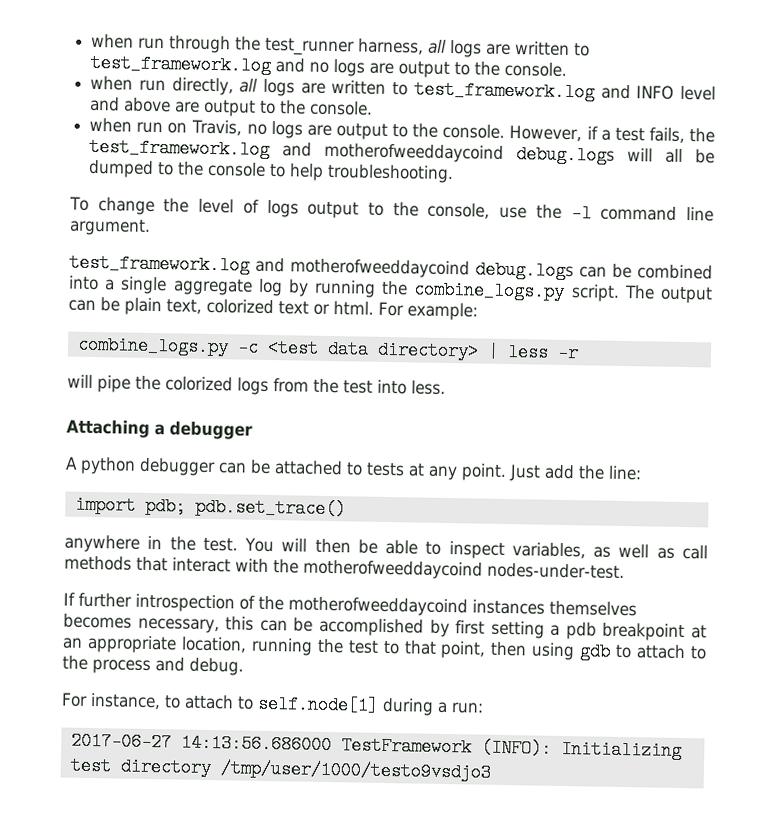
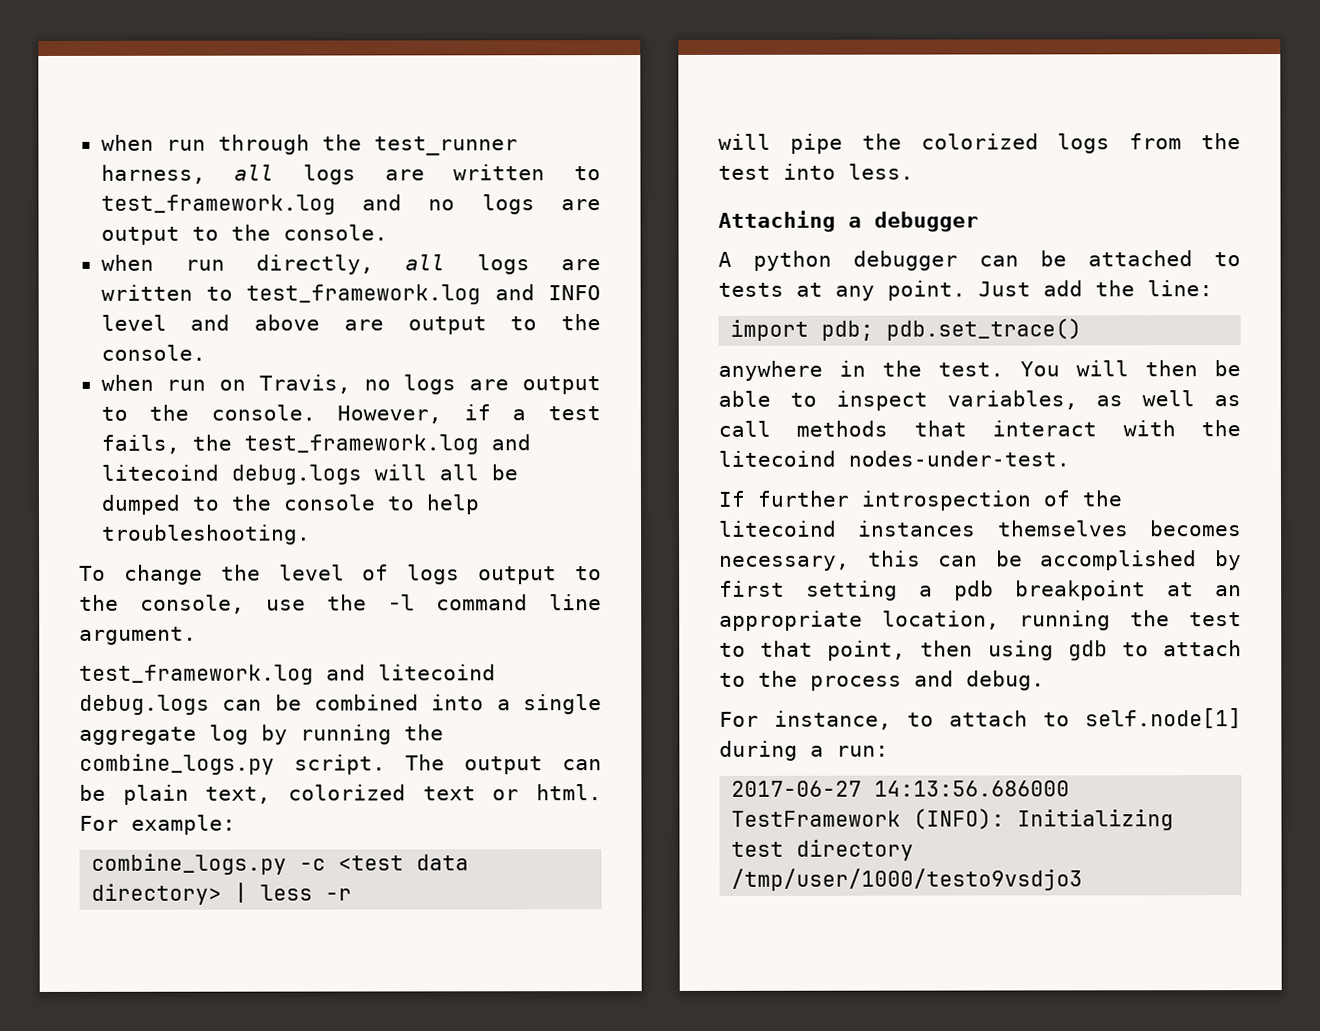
- However, if a test fails, the test_framework.log and motherofweeddaycoind debug.logs will all be dumped to the console to help troubleshooting.
+ However, if a test fails, the test_framework.log and litecoind debug.logs will all be dumped to the console to help troubleshooting.
- test_framework.log and motherofweeddaycoind debug.logs can be combined into a single aggregate log by running the combine_logs.py script.
+ test_framework.log and litecoind debug.logs can be combined into a single aggregate log by running the combine_logs.py script.
- You will then be able to inspect variables, as well as call methods that interact with the motherofweeddaycoind nodes-under-test.
+ You will then be able to inspect variables, as well as call methods that interact with the litecoind nodes-under-test.
- If further introspection of the motherofweeddaycoind instances themselves becomes necessary, this can be accomplished by first setting a pdb breakpoint at an appropriate location, running the test to that point, then using gdb to attach to the process and debug.
+ If further introspection of the litecoind instances themselves becomes necessary, this can be accomplished by first setting a pdb breakpoint at an appropriate location, running the test to that point, then using gdb to attach to the process and debug.

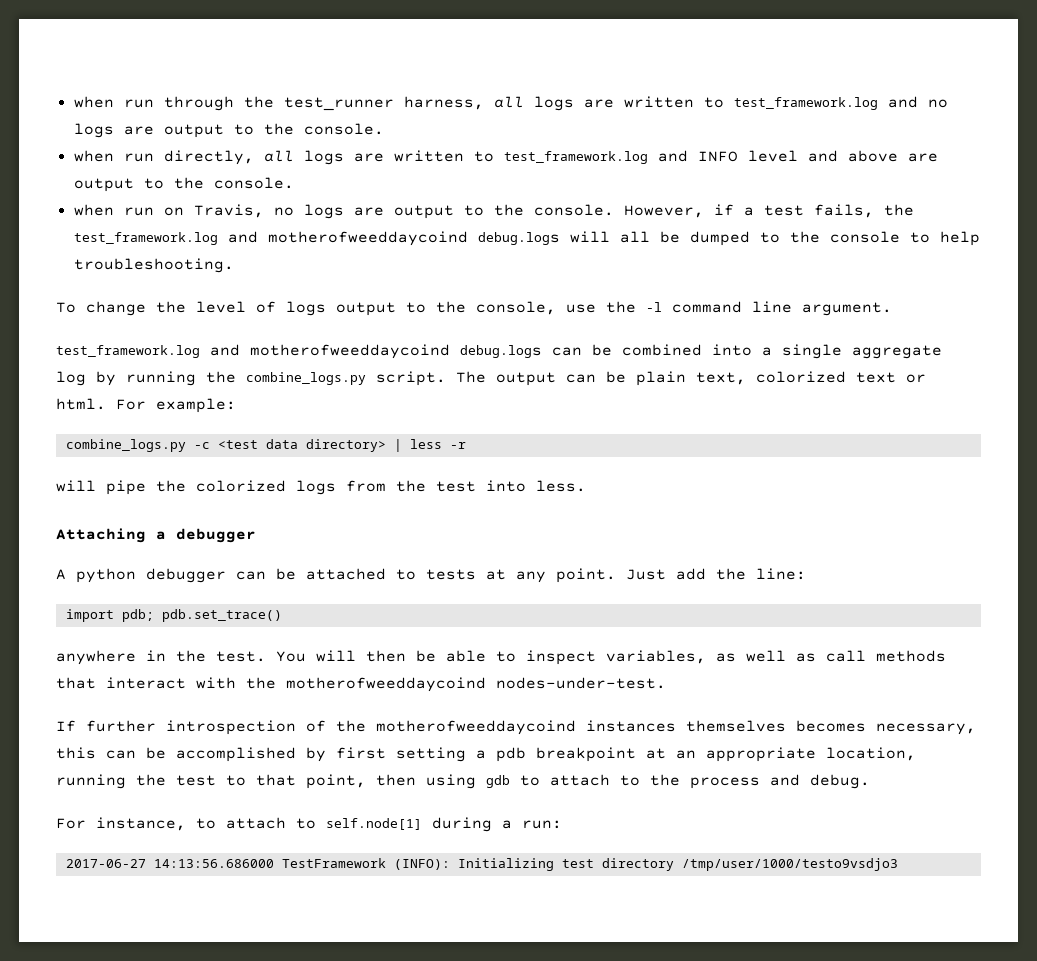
- However, if a test fails, the test_framework.log and litecoind debug.logs will all be dumped to the console to help troubleshooting.
+ However, if a test fails, the test_framework.log and motherofweeddaycoind debug.logs will all be dumped to the console to help troubleshooting.
- test_framework.log and litecoind debug.logs can be combined into a single aggregate log by running the combine_logs.py script.
+ test_framework.log and motherofweeddaycoind debug.logs can be combined into a single aggregate log by running the combine_logs.py script.
- You will then be able to inspect variables, as well as call methods that interact with the litecoind nodes-under-test.
+ You will then be able to inspect variables, as well as call methods that interact with the motherofweeddaycoind nodes-under-test.
- If further introspection of the litecoind instances themselves becomes necessary, this can be accomplished by first setting a pdb breakpoint at an appropriate location, running the test to that point, then using gdb to attach to the process and debug.
+ If further introspection of the motherofweeddaycoind instances themselves becomes necessary, this can be accomplished by first setting a pdb breakpoint at an appropriate location, running the test to that point, then using gdb to attach to the process and debug.

